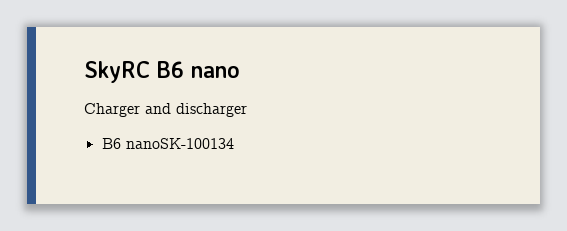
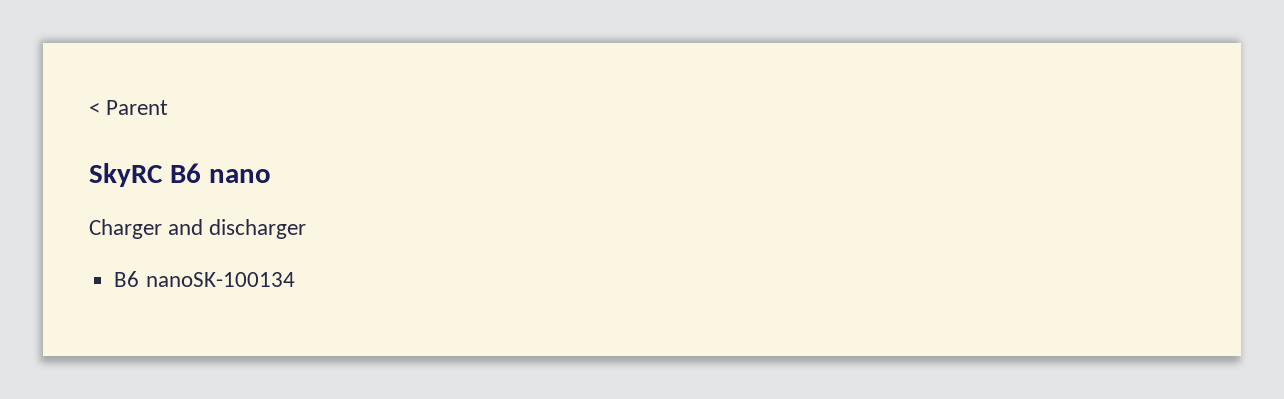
+ < Parent

